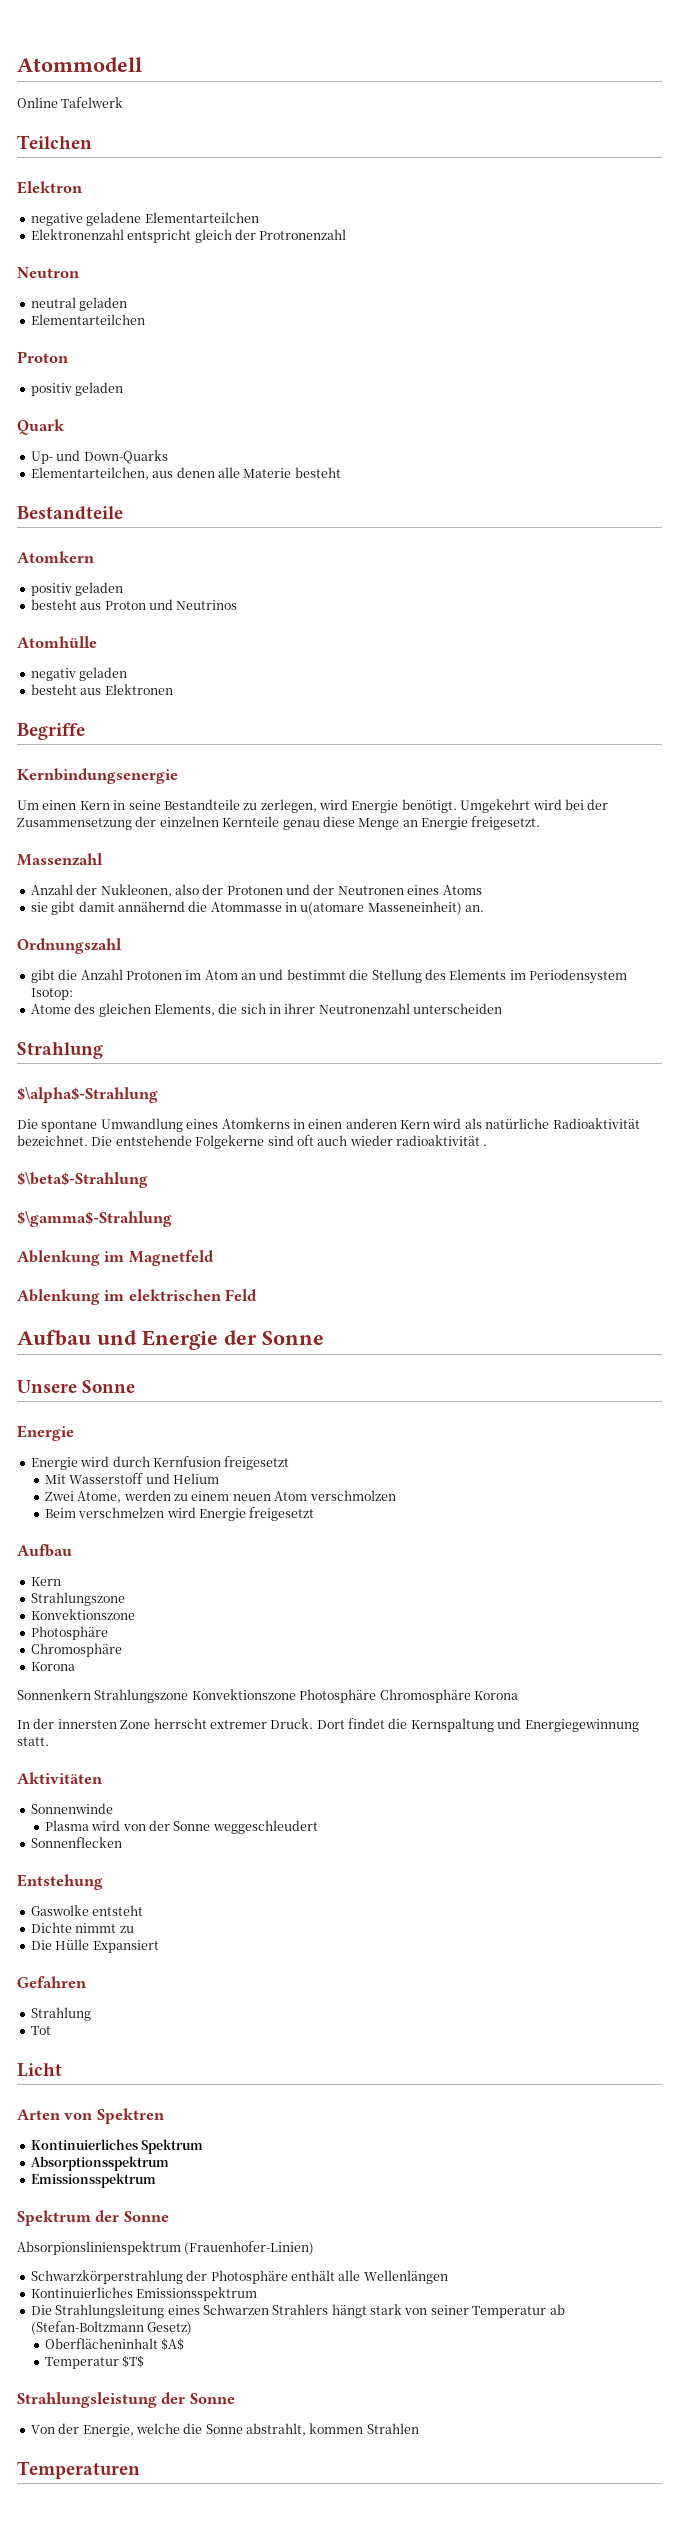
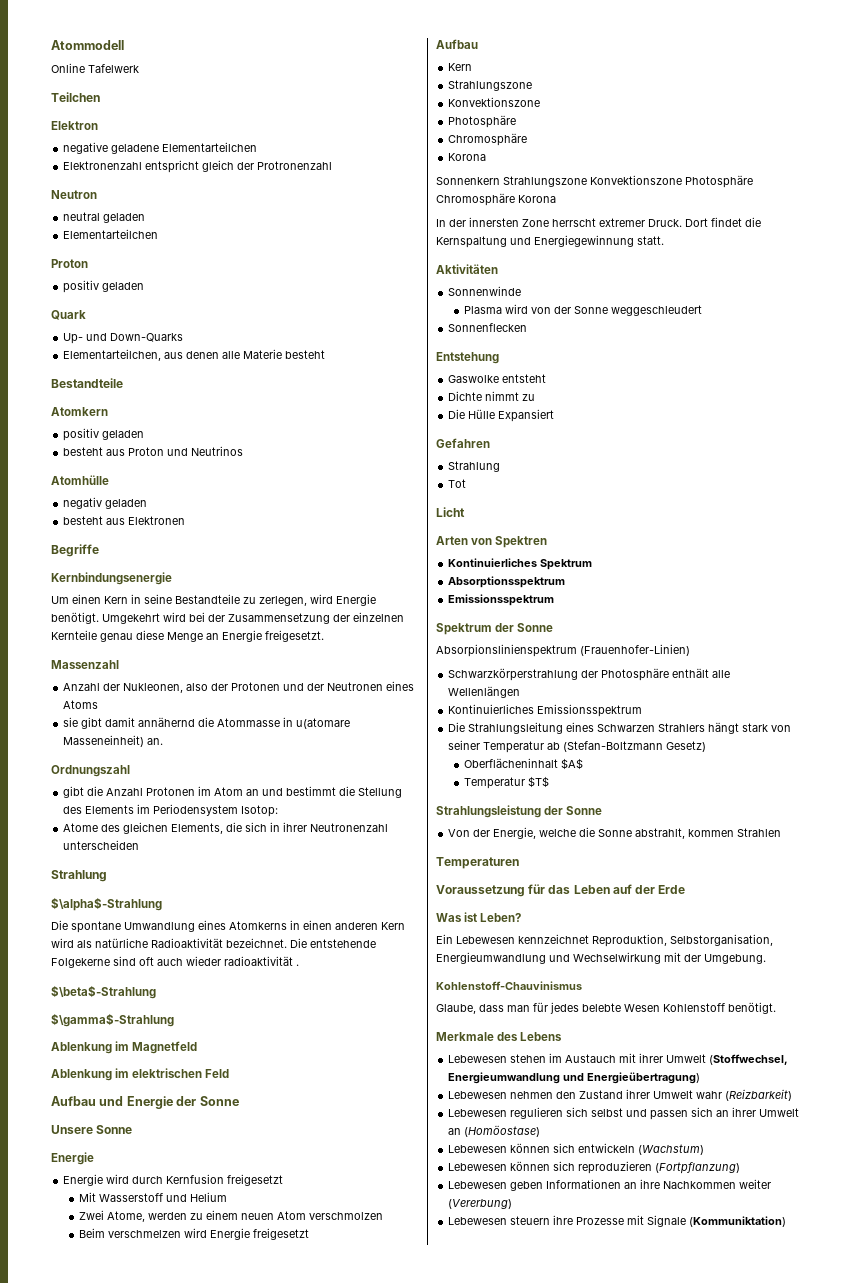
+ Voraussetzung für das Leben auf der Erde
+ Was ist Leben?
+ Ein Lebewesen kennzeichnet Reproduktion, Selbstorganisation, Energieumwandlung und Wechselwirkung mit der Umgebung.
+ Kohlenstoff-Chauvinismus
+ Glaube, dass man für jedes belebte Wesen Kohlenstoff benötigt.
+ Merkmale des Lebens
+ Lebewesen stehen im Austauch mit ihrer Umwelt (Stoffwechsel, Energieumwandlung und Energieübertragung)
+ Lebewesen nehmen den Zustand ihrer Umwelt wahr (Reizbarkeit)
+ Lebewesen regulieren sich selbst und passen sich an ihrer Umwelt an (Homöostase)
+ Lebewesen können sich entwickeln (Wachstum)
+ Lebewesen können sich reproduzieren (Fortpflanzung)
+ Lebewesen geben Informationen an ihre Nachkommen weiter (Vererbung)
+ Lebewesen steuern ihre Prozesse mit Signale (Kommuniktation)

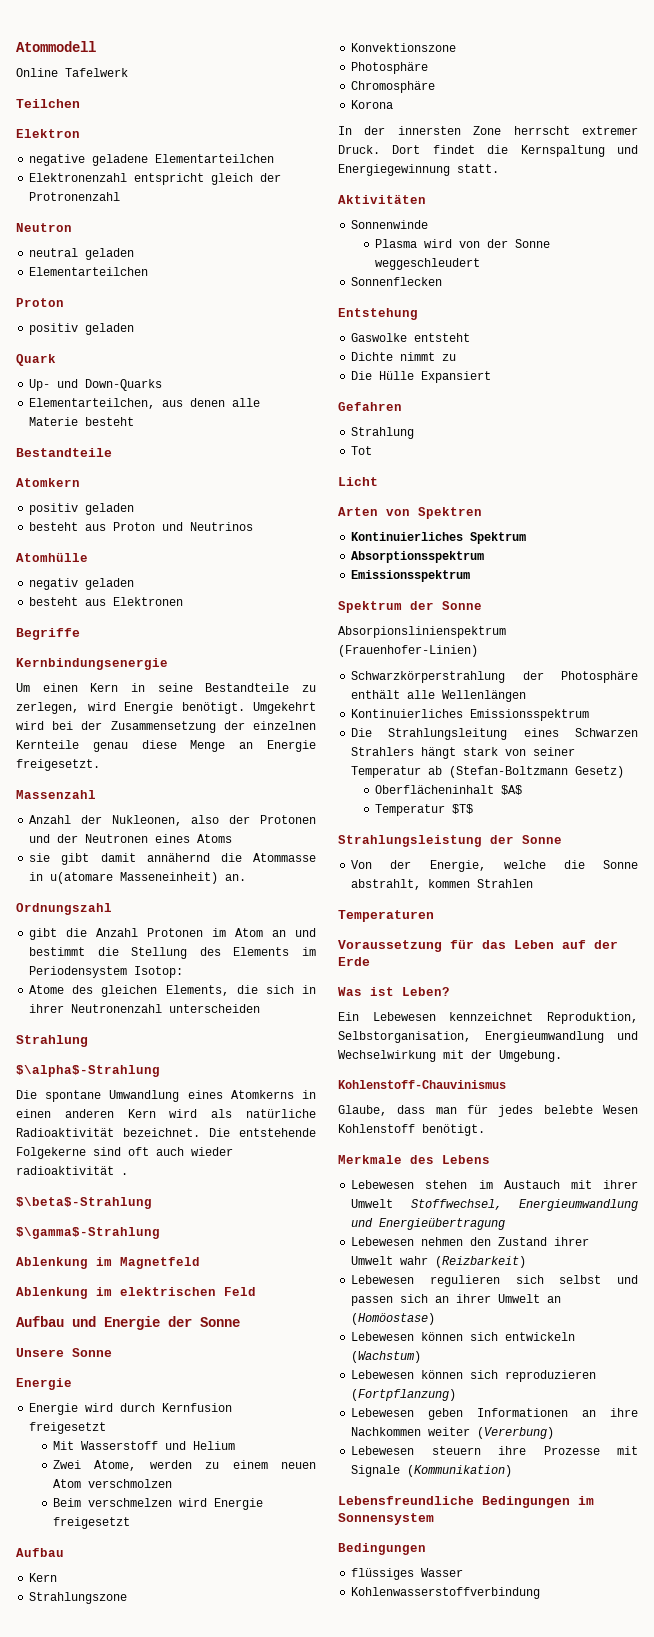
- Sonnenkern Strahlungszone Konvektionszone Photosphäre Chromosphäre Korona
- Lebewesen stehen im Austauch mit ihrer Umwelt (Stoffwechsel, Energieumwandlung und Energieübertragung)
+ Lebewesen stehen im Austauch mit ihrer Umwelt Stoffwechsel, Energieumwandlung und Energieübertragung
- Lebewesen steuern ihre Prozesse mit Signale (Kommuniktation)
+ Lebewesen steuern ihre Prozesse mit Signale (Kommunikation)
+ Lebensfreundliche Bedingungen im Sonnensystem
+ Bedingungen
+ flüssiges Wasser
+ Kohlenwasserstoffverbindung

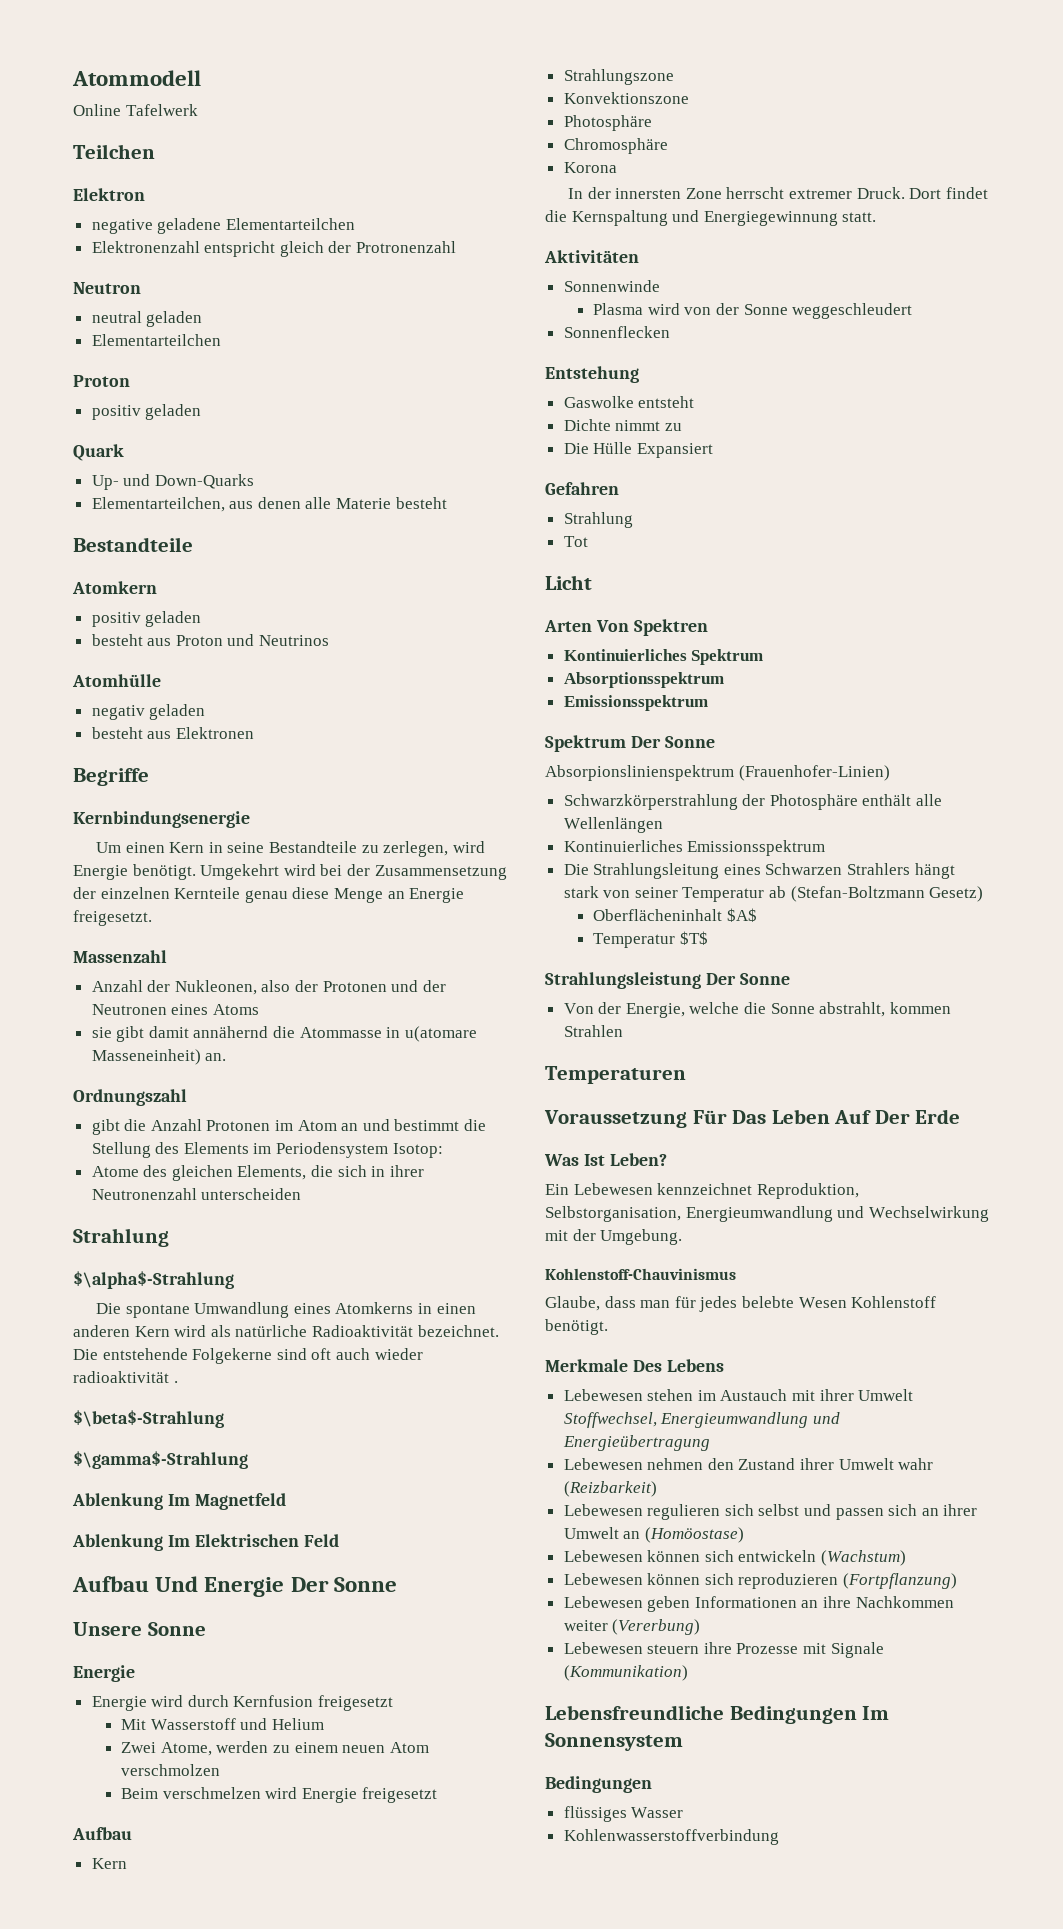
- Ablenkung im Magnetfeld
+ Ablenkung Im Magnetfeld
- Ablenkung im elektrischen Feld
+ Ablenkung Im Elektrischen Feld
- Aufbau und Energie der Sonne
+ Aufbau Und Energie Der Sonne
- Arten von Spektren
+ Arten Von Spektren
- Spektrum der Sonne
+ Spektrum Der Sonne
- Strahlungsleistung der Sonne
+ Strahlungsleistung Der Sonne
- Voraussetzung für das Leben auf der Erde
+ Voraussetzung Für Das Leben Auf Der Erde
- Was ist Leben?
+ Was Ist Leben?
- Merkmale des Lebens
+ Merkmale Des Lebens
- Lebensfreundliche Bedingungen im Sonnensystem
+ Lebensfreundliche Bedingungen Im Sonnensystem

